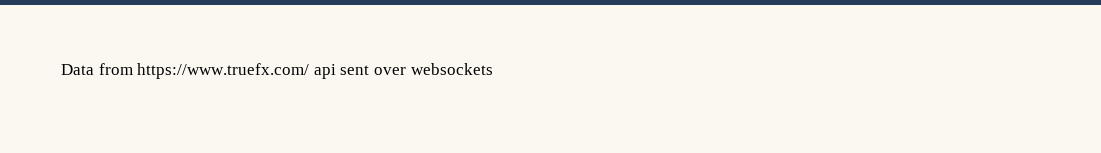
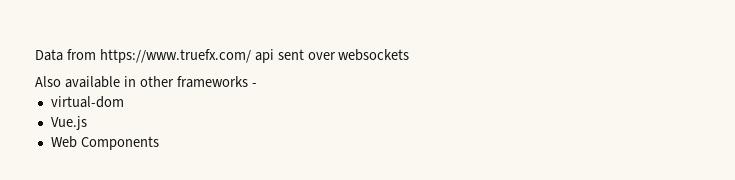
+ Also available in other frameworks -
+ virtual-dom
+ Vue.js
+ Web Components

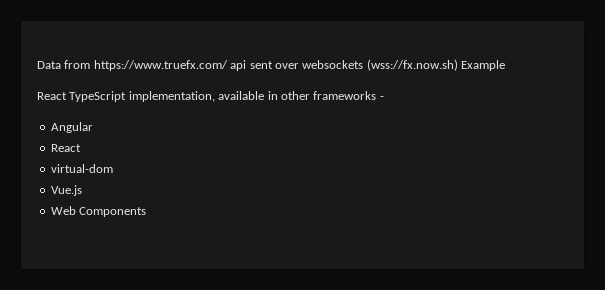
- Data from https://www.truefx.com/ api sent over websockets
- Also available in other frameworks -
+ Data from https://www.truefx.com/ api sent over websockets (wss://fx.now.sh) Example
+ React TypeScript implementation, available in other frameworks -
+ Angular
+ React

